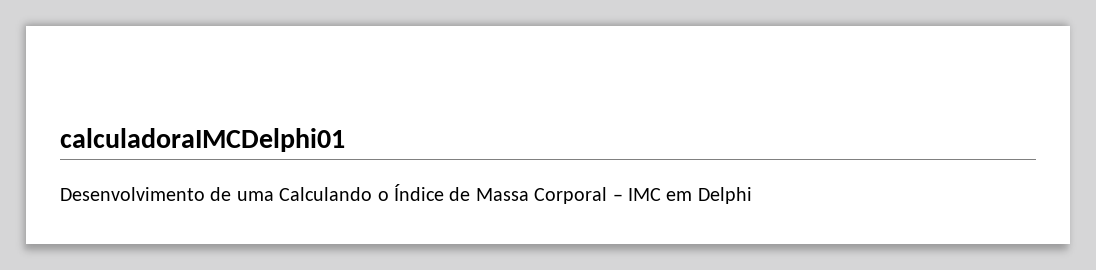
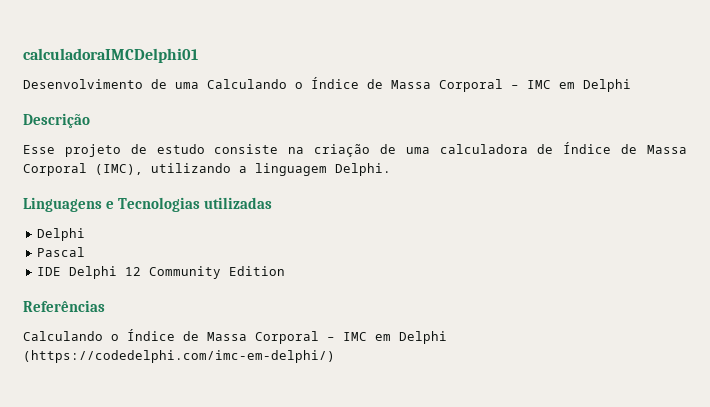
+ Descrição
+ Esse projeto de estudo consiste na criação de uma calculadora de Índice de Massa Corporal (IMC), utilizando a linguagem Delphi.
+ Linguagens e Tecnologias utilizadas
+ Delphi
+ Pascal
+ IDE Delphi 12 Community Edition
+ Referências
+ Calculando o Índice de Massa Corporal – IMC em Delphi (https://codedelphi.com/imc-em-delphi/)

